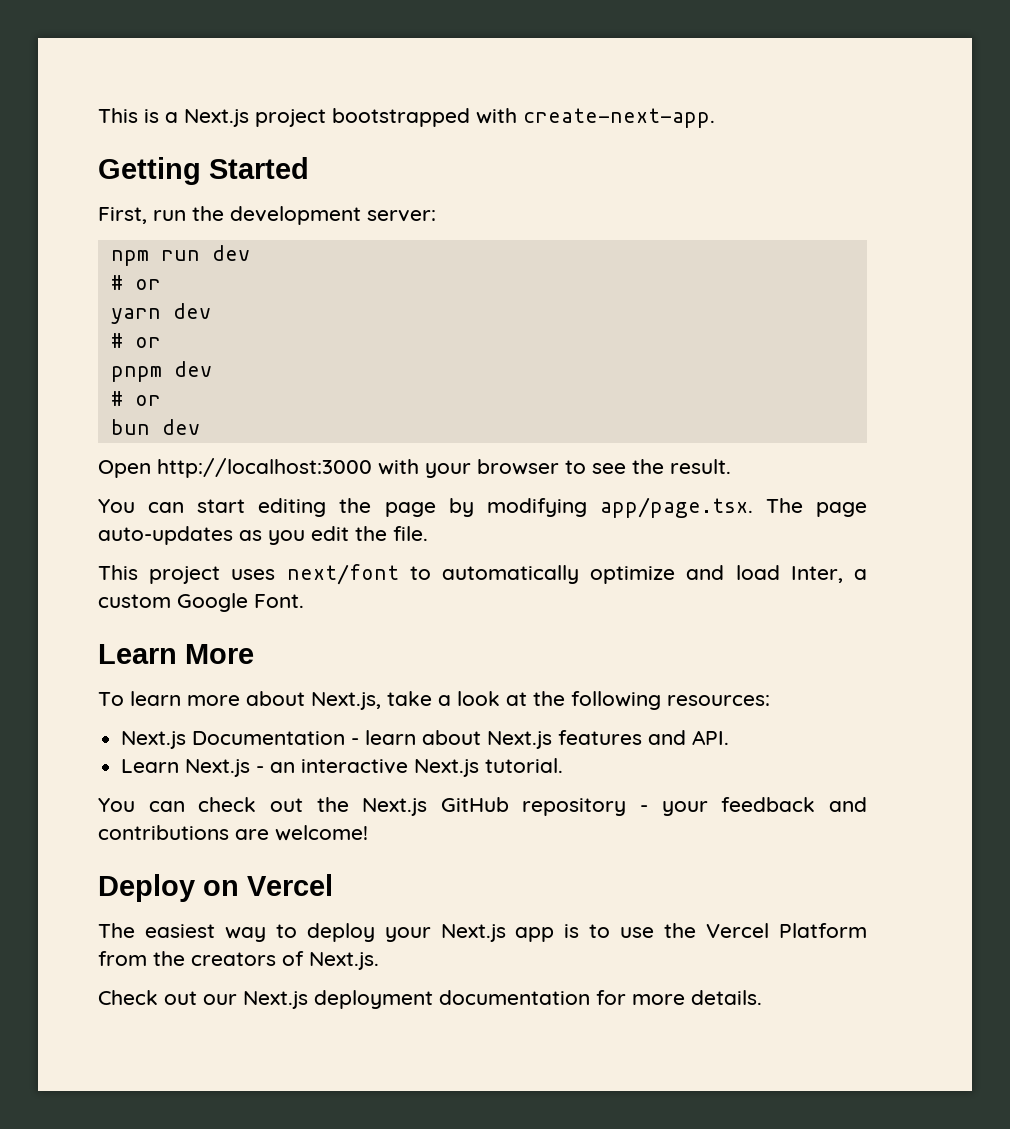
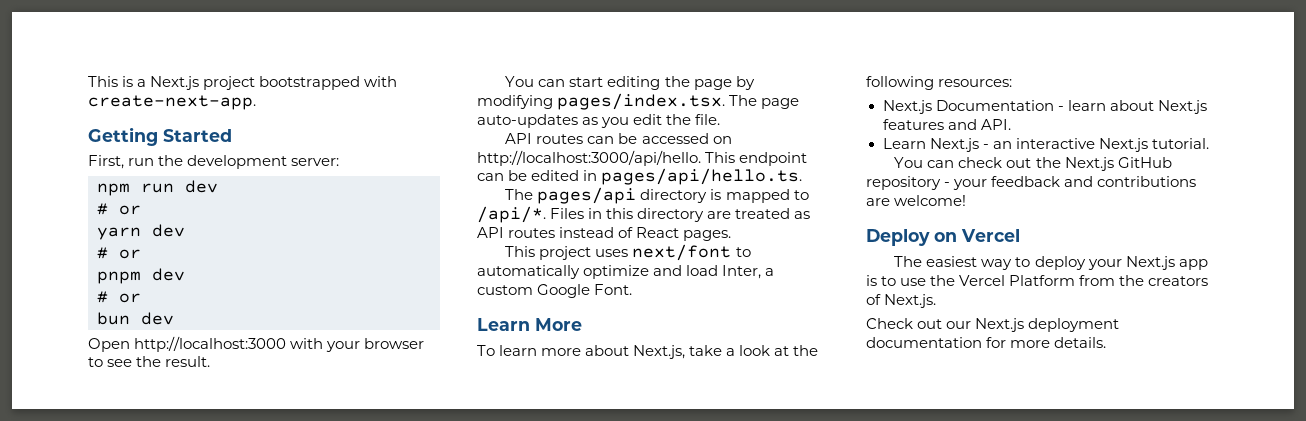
- You can start editing the page by modifying app/page.tsx. The page auto-updates as you edit the file.
+ You can start editing the page by modifying pages/index.tsx. The page auto-updates as you edit the file.
+ API routes can be accessed on http://localhost:3000/api/hello. This endpoint can be edited in pages/api/hello.ts.
+ The pages/api directory is mapped to /api/*. Files in this directory are treated as API routes instead of React pages.

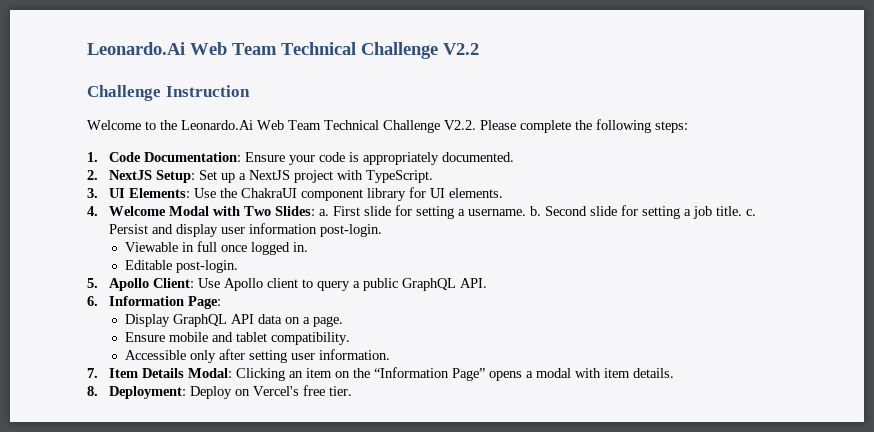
- This is a Next.js project bootstrapped with create-next-app.
- Getting Started
- First, run the development server:
- npm run dev
- # or
- yarn dev
- # or
- pnpm dev
- # or
- bun dev
- Open http://localhost:3000 with your browser to see the result.
- You can start editing the page by modifying pages/index.tsx. The page auto-updates as you edit the file.
- API routes can be accessed on http://localhost:3000/api/hello. This endpoint can be edited in pages/api/hello.ts.
- The pages/api directory is mapped to /api/*. Files in this directory are treated as API routes instead of React pages.
- This project uses next/font to automatically optimize and load Inter, a custom Google Font.
- Learn More
- To learn more about Next.js, take a look at the following resources:
- Next.js Documentation - learn about Next.js features and API.
- Learn Next.js - an interactive Next.js tutorial.
- You can check out the Next.js GitHub repository - your feedback and contributions are welcome!
- Deploy on Vercel
- The easiest way to deploy your Next.js app is to use the Vercel Platform from the creators of Next.js.
- Check out our Next.js deployment documentation for more details.
+ Leonardo.Ai Web Team Technical Challenge V2.2
+ Challenge Instruction
+ Welcome to the Leonardo.Ai Web Team Technical Challenge V2.2. Please complete the following steps:
+ 1. Code Documentation: Ensure your code is appropriately documented.
+ 2. NextJS Setup: Set up a NextJS project with TypeScript.
+ 3. UI Elements: Use the ChakraUI component library for UI elements.
+ 4. Welcome Modal with Two Slides: a. First slide for setting a username. b. Second slide for setting a job title. c. Persist and display user information post-login.
+ Viewable in full once logged in.
+ Editable post-login.
+ 5. Apollo Client: Use Apollo client to query a public GraphQL API.
+ 6. Information Page:
+ Display GraphQL API data on a page.
+ Ensure mobile and tablet compatibility.
+ Accessible only after setting user information.
+ 7. Item Details Modal: Clicking an item on the “Information Page” opens a modal with item details.
+ 8. Deployment: Deploy on Vercel's free tier.

